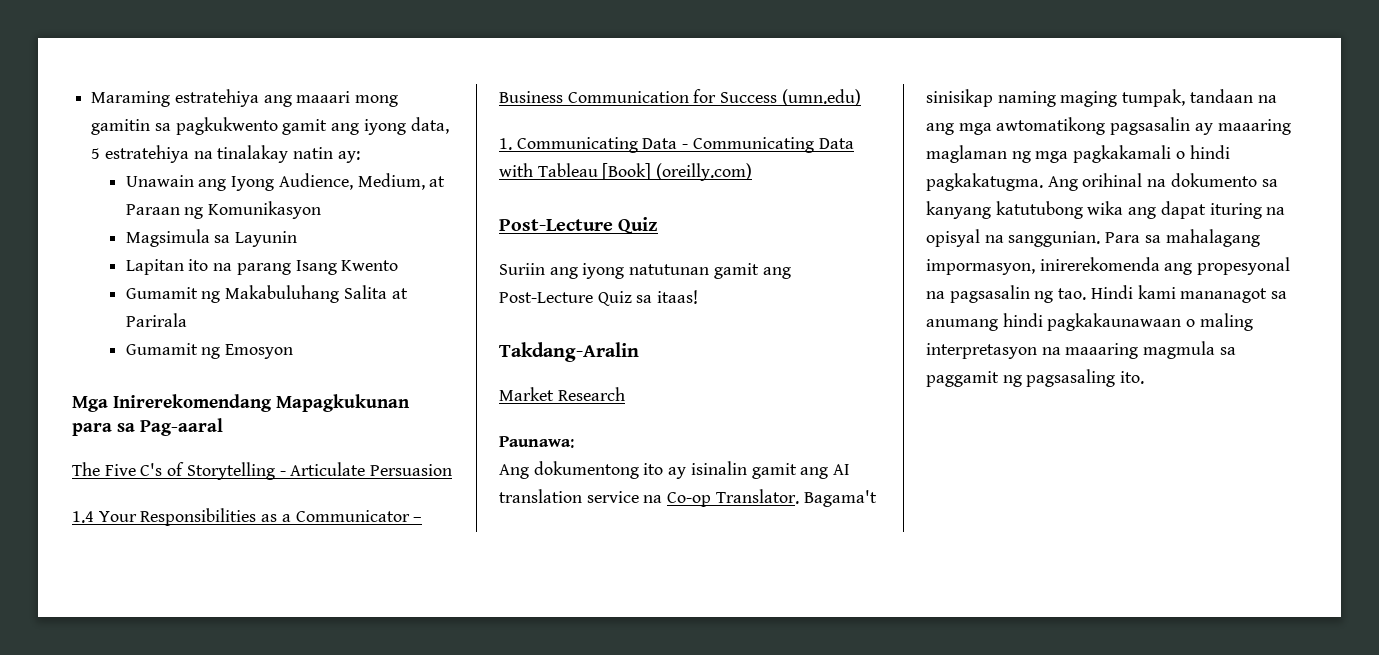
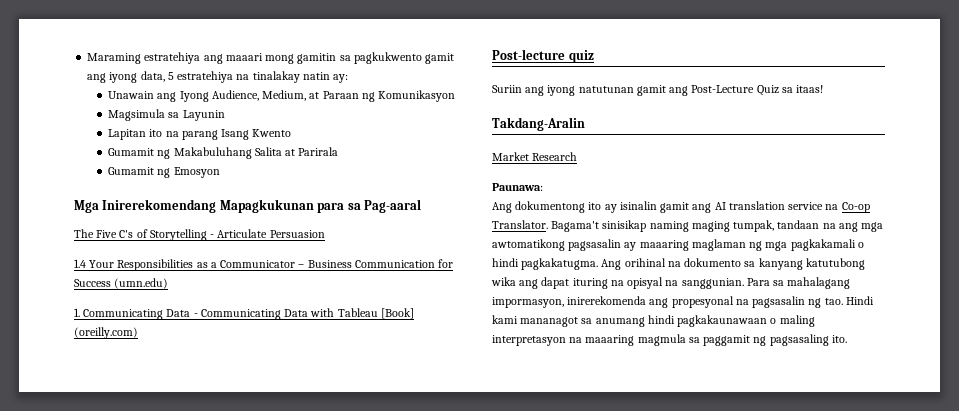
  1. Communicating Data - Communicating Data with Tableau [Book] (oreilly.com)
- Post-Lecture Quiz
+ Post-lecture quiz

